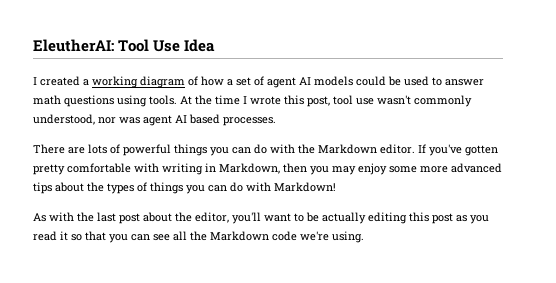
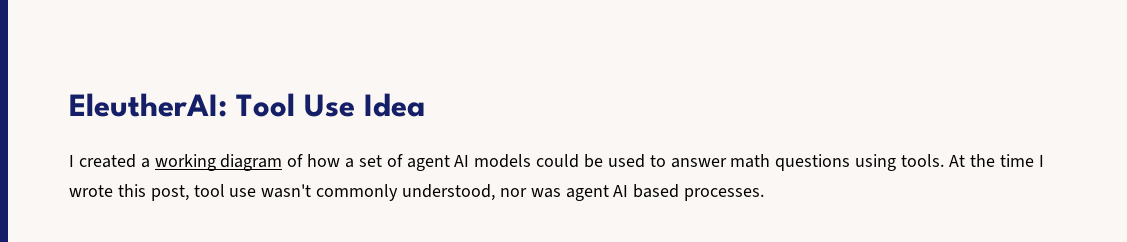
- There are lots of powerful things you can do with the Markdown editor. If you've gotten pretty comfortable with writing in Markdown, then you may enjoy some more advanced tips about the types of things you can do with Markdown!
- As with the last post about the editor, you'll want to be actually editing this post as you read it so that you can see all the Markdown code we're using.

